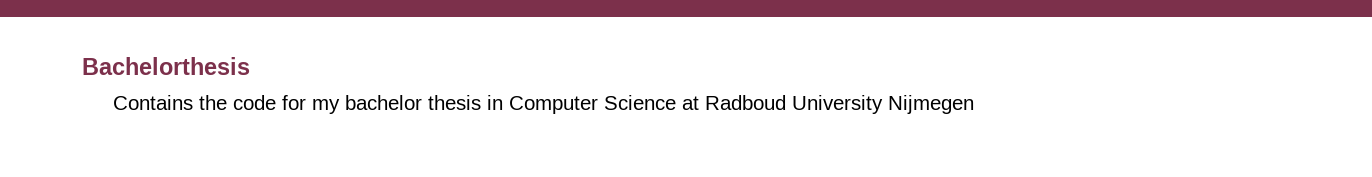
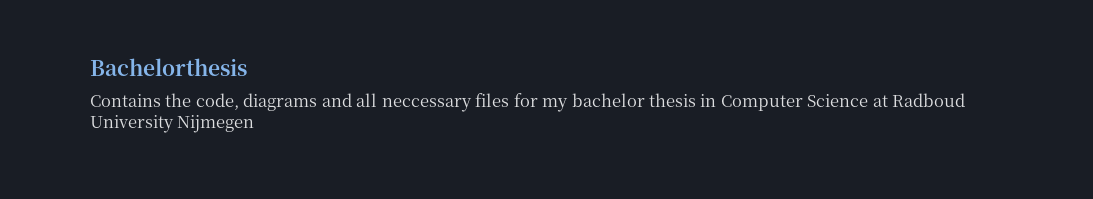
- Contains the code for my bachelor thesis in Computer Science at Radboud University Nijmegen
+ Contains the code, diagrams and all neccessary files for my bachelor thesis in Computer Science at Radboud University Nijmegen

